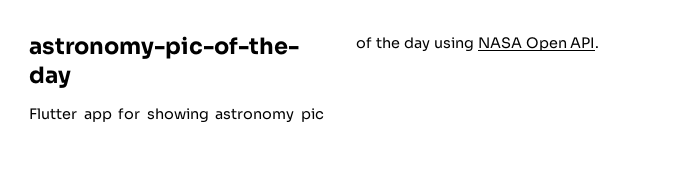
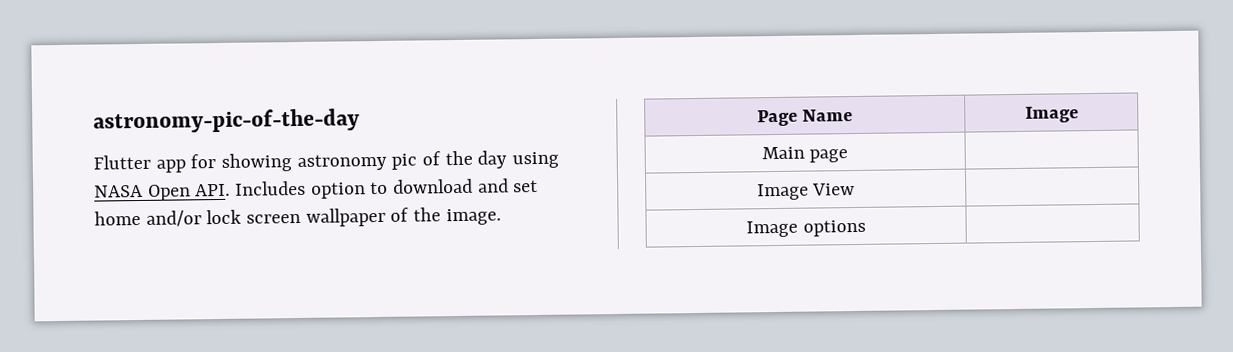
- Flutter app for showing astronomy pic of the day using NASA Open API.
+ Flutter app for showing astronomy pic of the day using NASA Open API. Includes option to download and set home and/or lock screen wallpaper of the image.
+ Page Name | Image
+ Main page |
+ Image View |
+ Image options |

